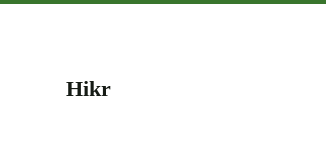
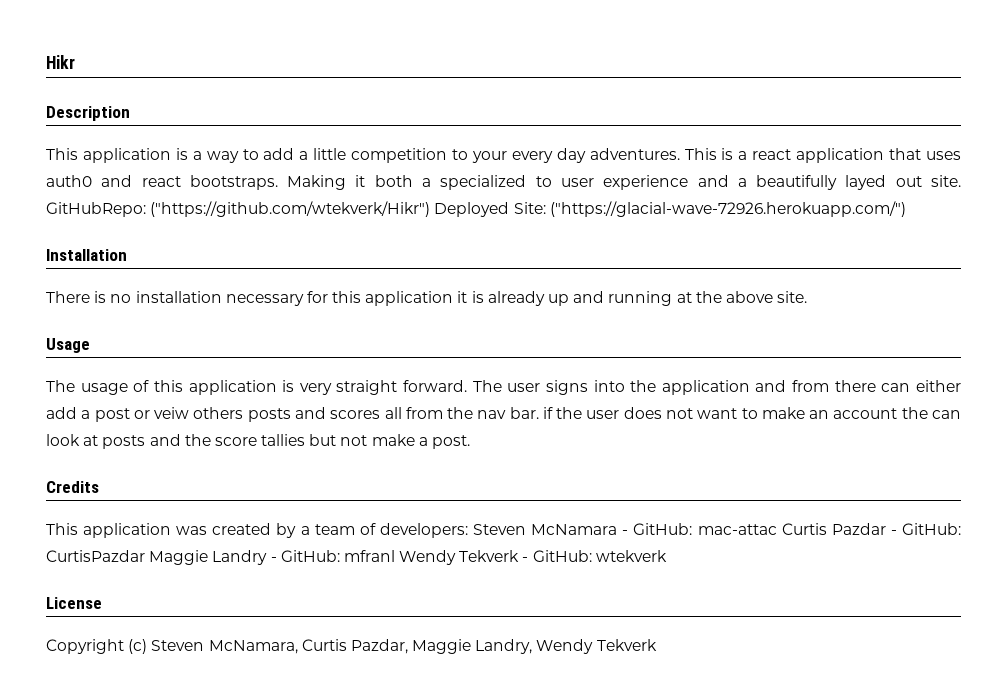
+ Description
+ This application is a way to add a little competition to your every day adventures. This is a react application that uses auth0 and react bootstraps. Making it both a specialized to user experience and a beautifully layed out site. GitHubRepo: ("https://github.com/wtekverk/Hikr") Deployed Site: ("https://glacial-wave-72926.herokuapp.com/")
+ Installation
+ There is no installation necessary for this application it is already up and running at the above site.
+ Usage
+ The usage of this application is very straight forward. The user signs into the application and from there can either add a post or veiw others posts and scores all from the nav bar. if the user does not want to make an account the can look at posts and the score tallies but not make a post.
+ Credits
+ This application was created by a team of developers: Steven McNamara - GitHub: mac-attac Curtis Pazdar - GitHub: CurtisPazdar Maggie Landry - GitHub: mfranl Wendy Tekverk - GitHub: wtekverk
+ License
+ Copyright (c) Steven McNamara, Curtis Pazdar, Maggie Landry, Wendy Tekverk

